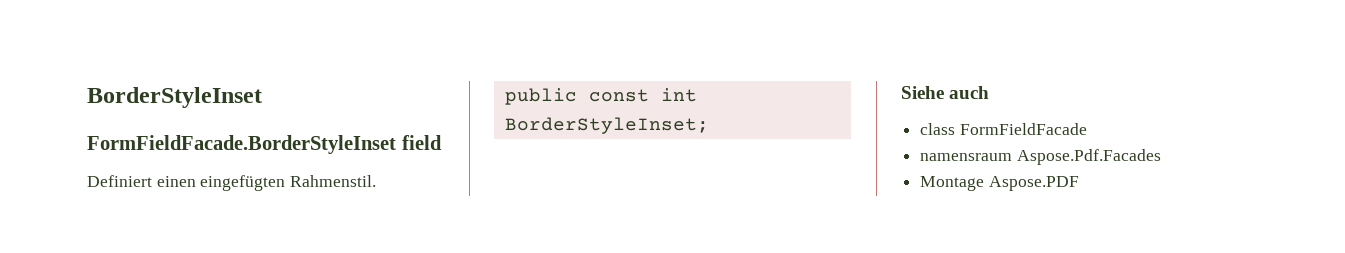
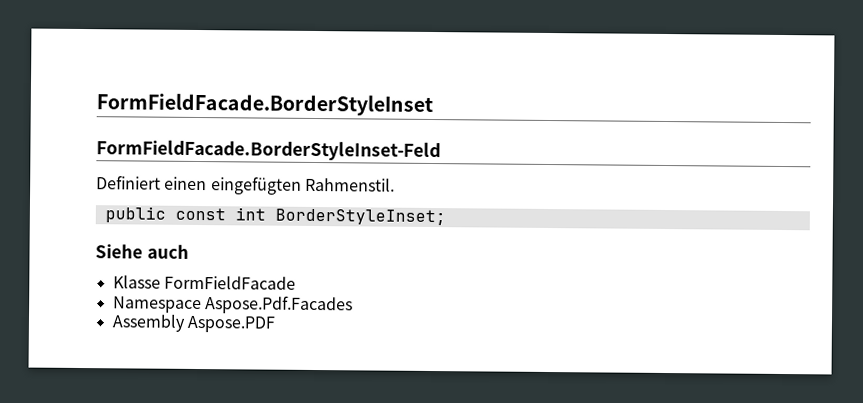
- BorderStyleInset
- FormFieldFacade.BorderStyleInset field
+ FormFieldFacade.BorderStyleInset
+ FormFieldFacade.BorderStyleInset-Feld
- class FormFieldFacade
+ Klasse FormFieldFacade
- namensraum Aspose.Pdf.Facades
+ Namespace Aspose.Pdf.Facades
- Montage Aspose.PDF
+ Assembly Aspose.PDF

